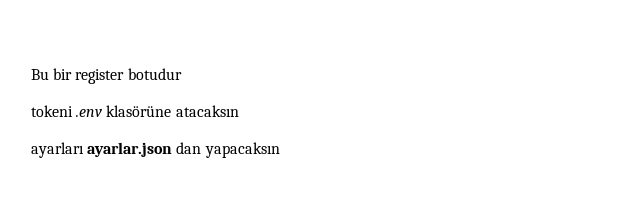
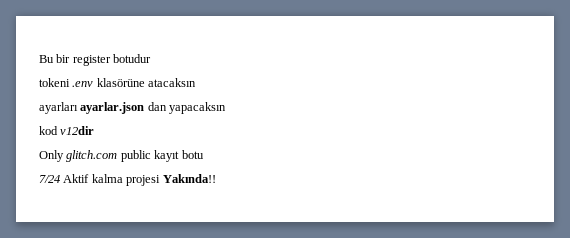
+ kod v12dir
+ Only glitch.com public kayıt botu
+ 7/24 Aktif kalma projesi Yakında!!

